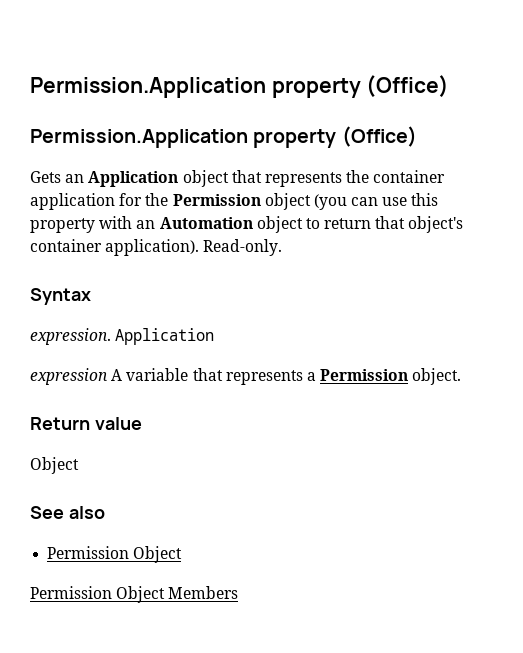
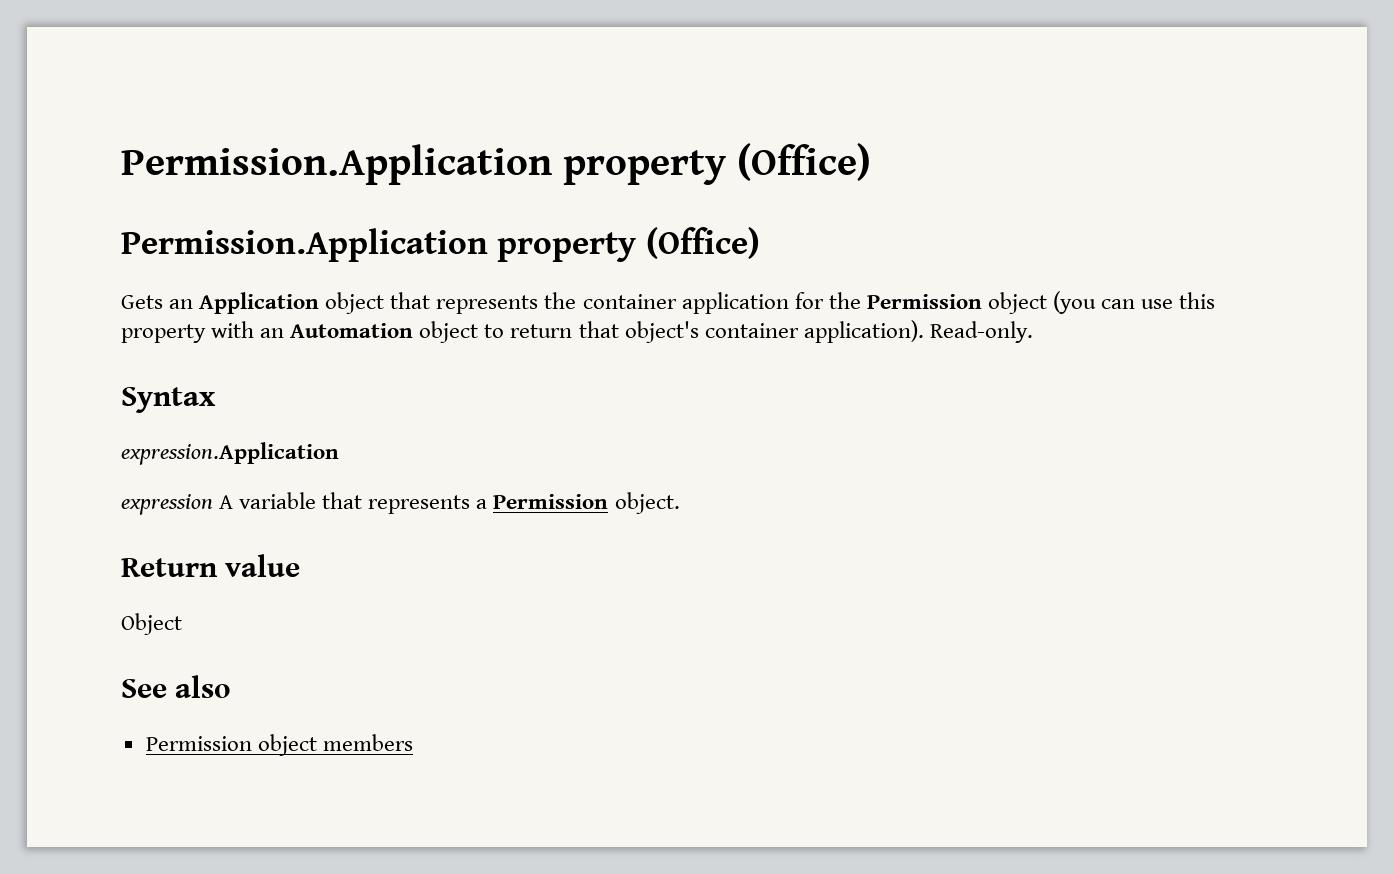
- expression. Application
+ expression.Application
  See also
- Permission Object
- Permission Object Members
+ Permission object members

